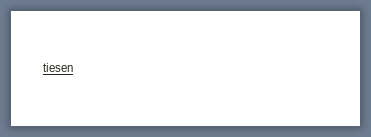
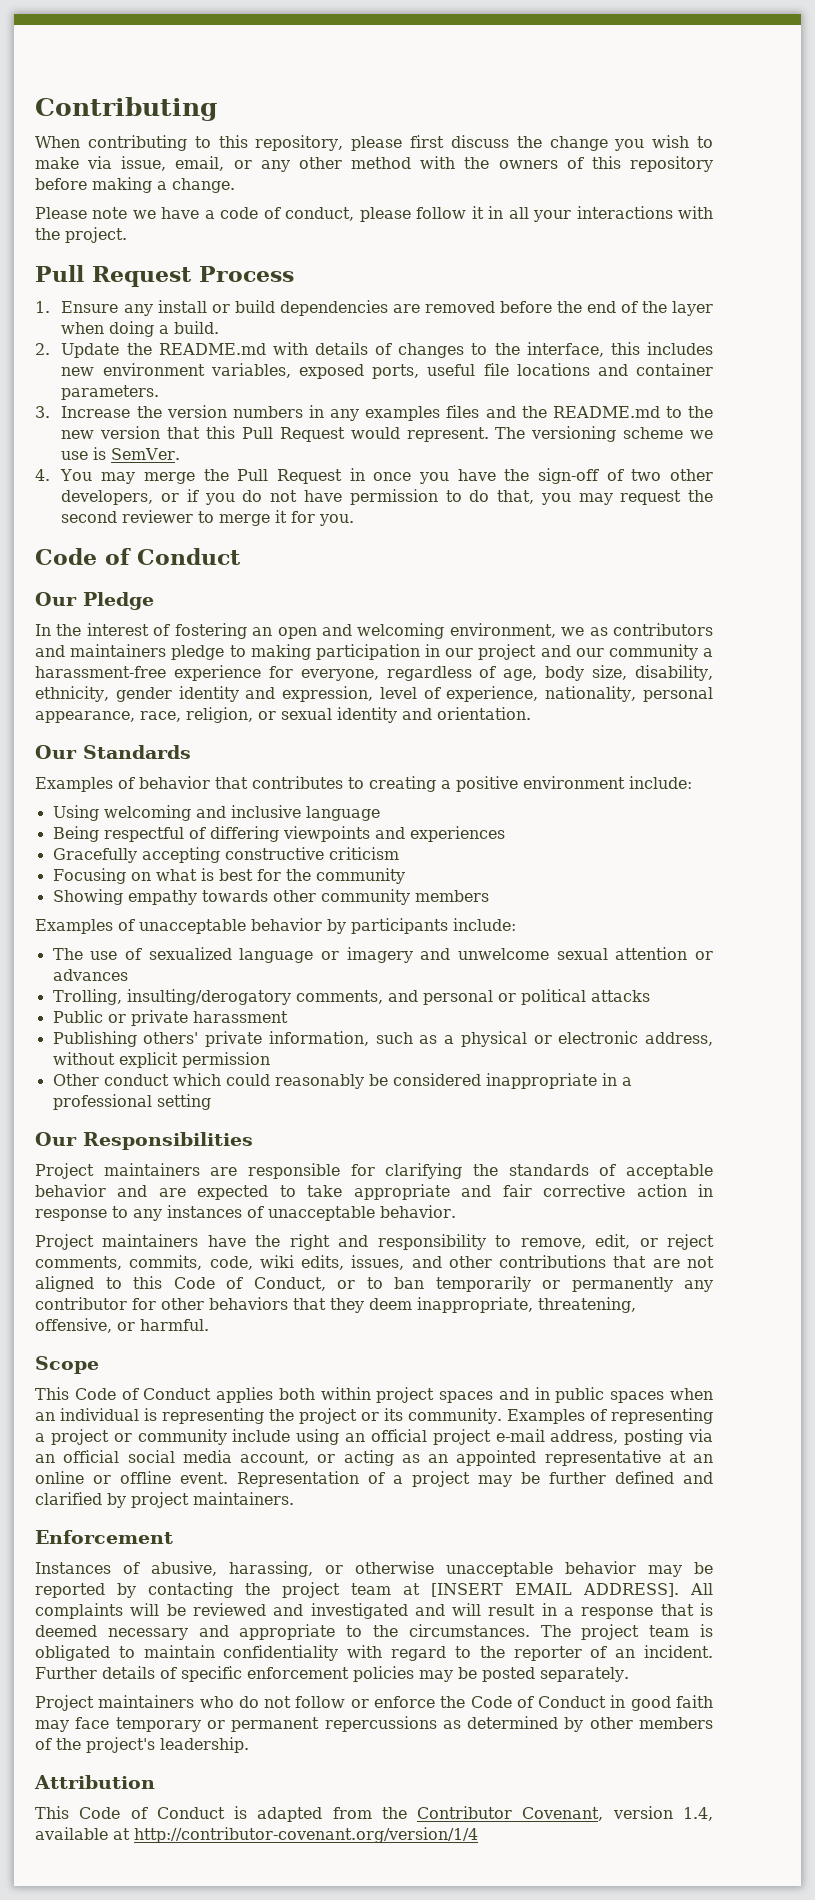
- tiesen
+ Contributing
+ When contributing to this repository, please first discuss the change you wish to make via issue, email, or any other method with the owners of this repository before making a change.
+ Please note we have a code of conduct, please follow it in all your interactions with the project.
+ Pull Request Process
+ 1. Ensure any install or build dependencies are removed before the end of the layer when doing a build.
+ 2. Update the README.md with details of changes to the interface, this includes new environment variables, exposed ports, useful file locations and container parameters.
+ 3. Increase the version numbers in any examples files and the README.md to the new version that this Pull Request would represent. The versioning scheme we use is SemVer.
+ 4. You may merge the Pull Request in once you have the sign-off of two other developers, or if you do not have permission to do that, you may request the second reviewer to merge it for you.
+ Code of Conduct
+ Our Pledge
+ In the interest of fostering an open and welcoming environment, we as contributors and maintainers pledge to making participation in our project and our community a harassment-free experience for everyone, regardless of age, body size, disability, ethnicity, gender identity and expression, level of experience, nationality, personal appearance, race, religion, or sexual identity and orientation.
+ Our Standards
+ Examples of behavior that contributes to creating a positive environment include:
+ Using welcoming and inclusive language
+ Being respectful of differing viewpoints and experiences
+ Gracefully accepting constructive criticism
+ Focusing on what is best for the community
+ Showing empathy towards other community members
+ Examples of unacceptable behavior by participants include:
+ The use of sexualized language or imagery and unwelcome sexual attention or advances
+ Trolling, insulting/derogatory comments, and personal or political attacks
+ Public or private harassment
+ Publishing others' private information, such as a physical or electronic address, without explicit permission
+ Other conduct which could reasonably be considered inappropriate in a professional setting
+ Our Responsibilities
+ Project maintainers are responsible for clarifying the standards of acceptable behavior and are expected to take appropriate and fair corrective action in response to any instances of unacceptable behavior.
+ Project maintainers have the right and responsibility to remove, edit, or reject comments, commits, code, wiki edits, issues, and other contributions that are not aligned to this Code of Conduct, or to ban temporarily or permanently any contributor for other behaviors that they deem inappropriate, threatening, offensive, or harmful.
+ Scope
+ This Code of Conduct applies both within project spaces and in public spaces when an individual is representing the project or its community. Examples of representing a project or community include using an official project e-mail address, posting via an official social media account, or acting as an appointed representative at an online or offline event. Representation of a project may be further defined and clarified by project maintainers.
+ Enforcement
+ Instances of abusive, harassing, or otherwise unacceptable behavior may be reported by contacting the project team at [INSERT EMAIL ADDRESS]. All complaints will be reviewed and investigated and will result in a response that is deemed necessary and appropriate to the circumstances. The project team is obligated to maintain confidentiality with regard to the reporter of an incident. Further details of specific enforcement policies may be posted separately.
+ Project maintainers who do not follow or enforce the Code of Conduct in good faith may face temporary or permanent repercussions as determined by other members of the project's leadership.
+ Attribution
+ This Code of Conduct is adapted from the Contributor Covenant, version 1.4, available at http://contributor-covenant.org/version/1/4

